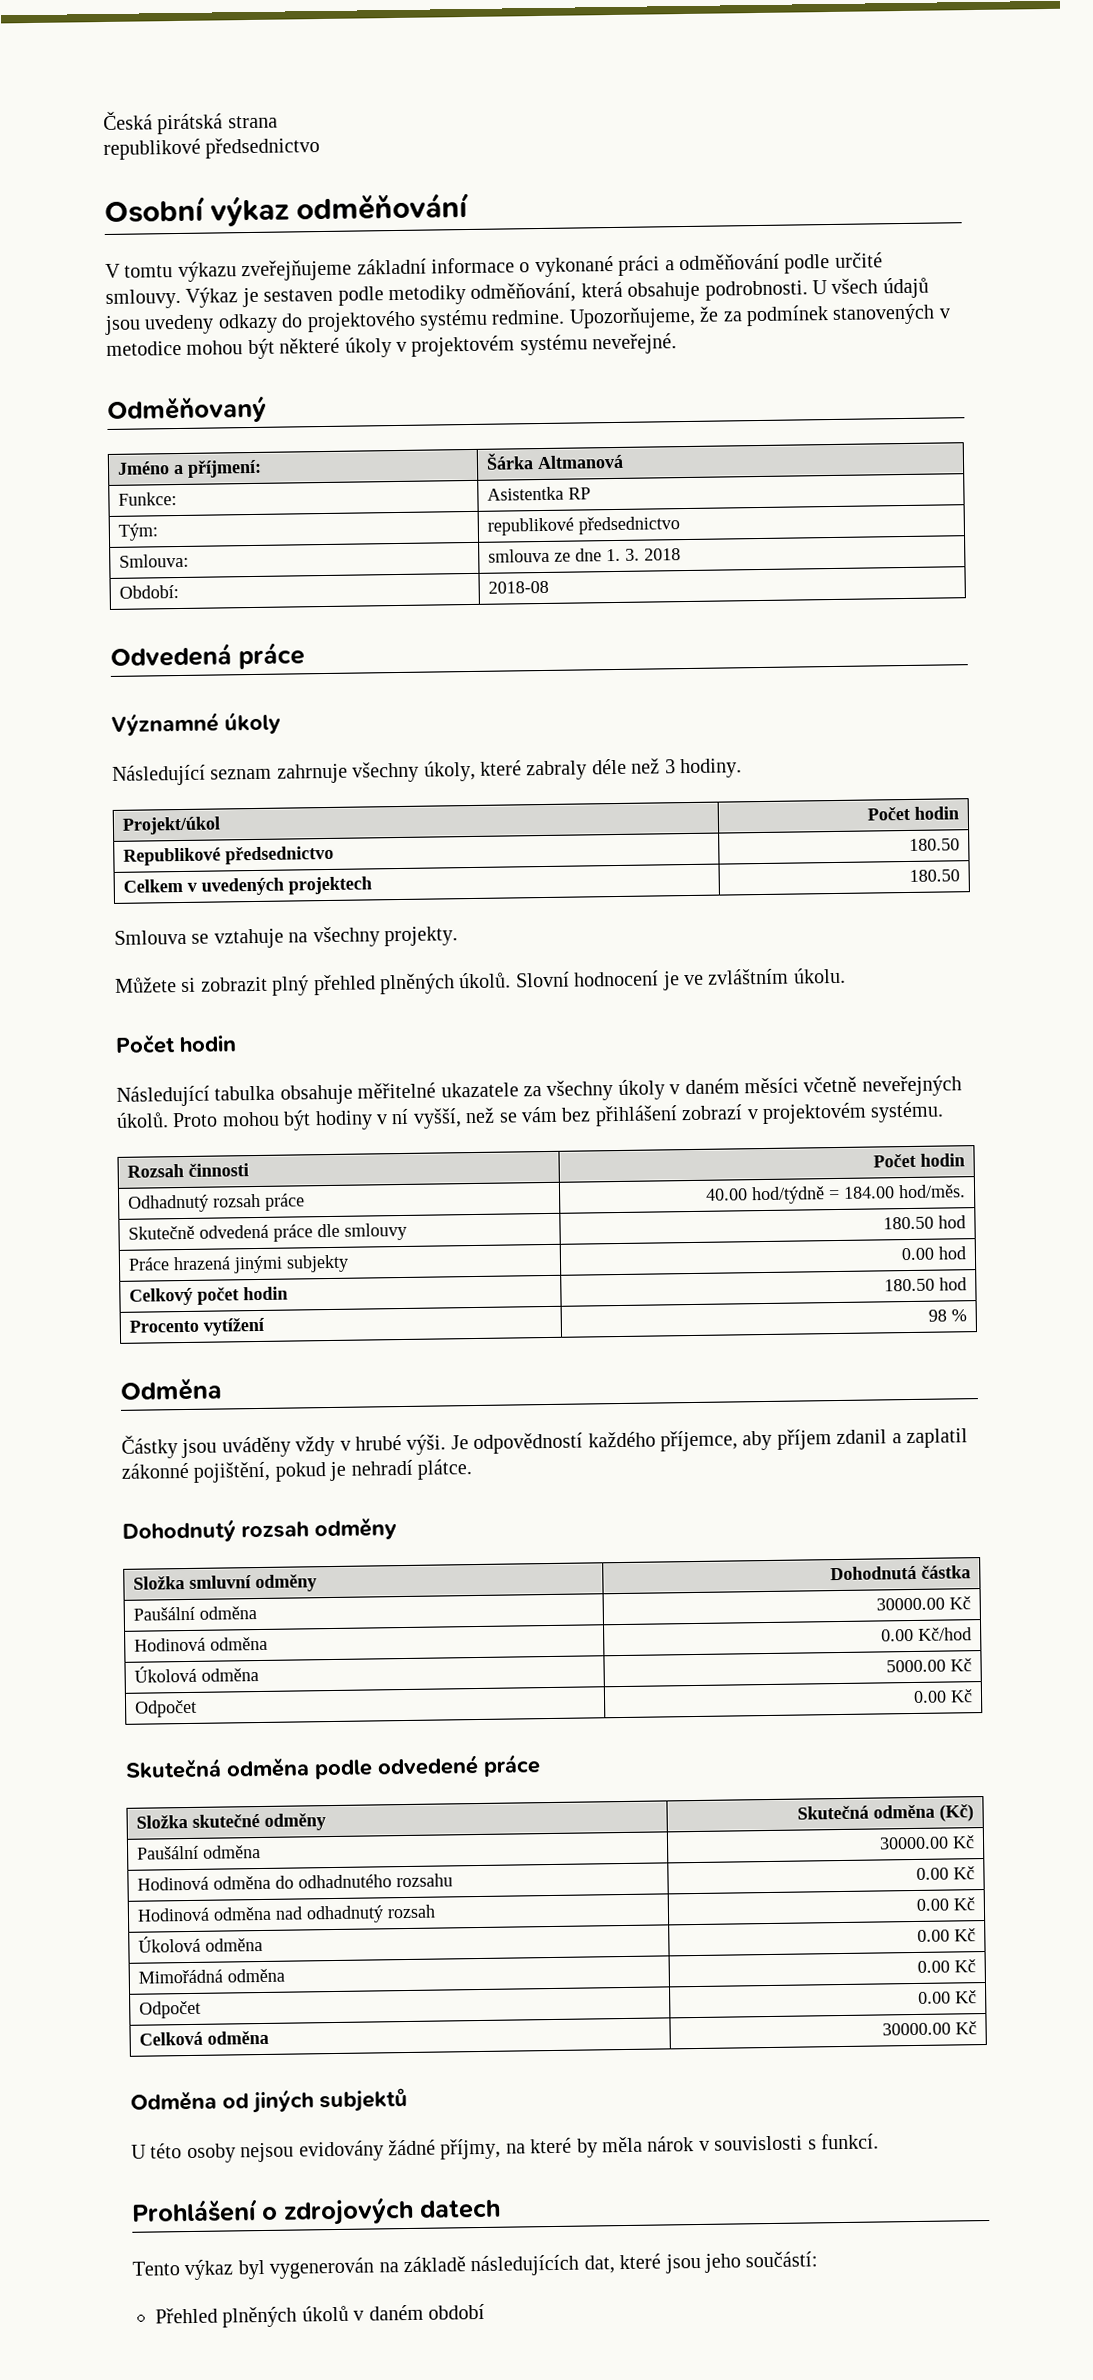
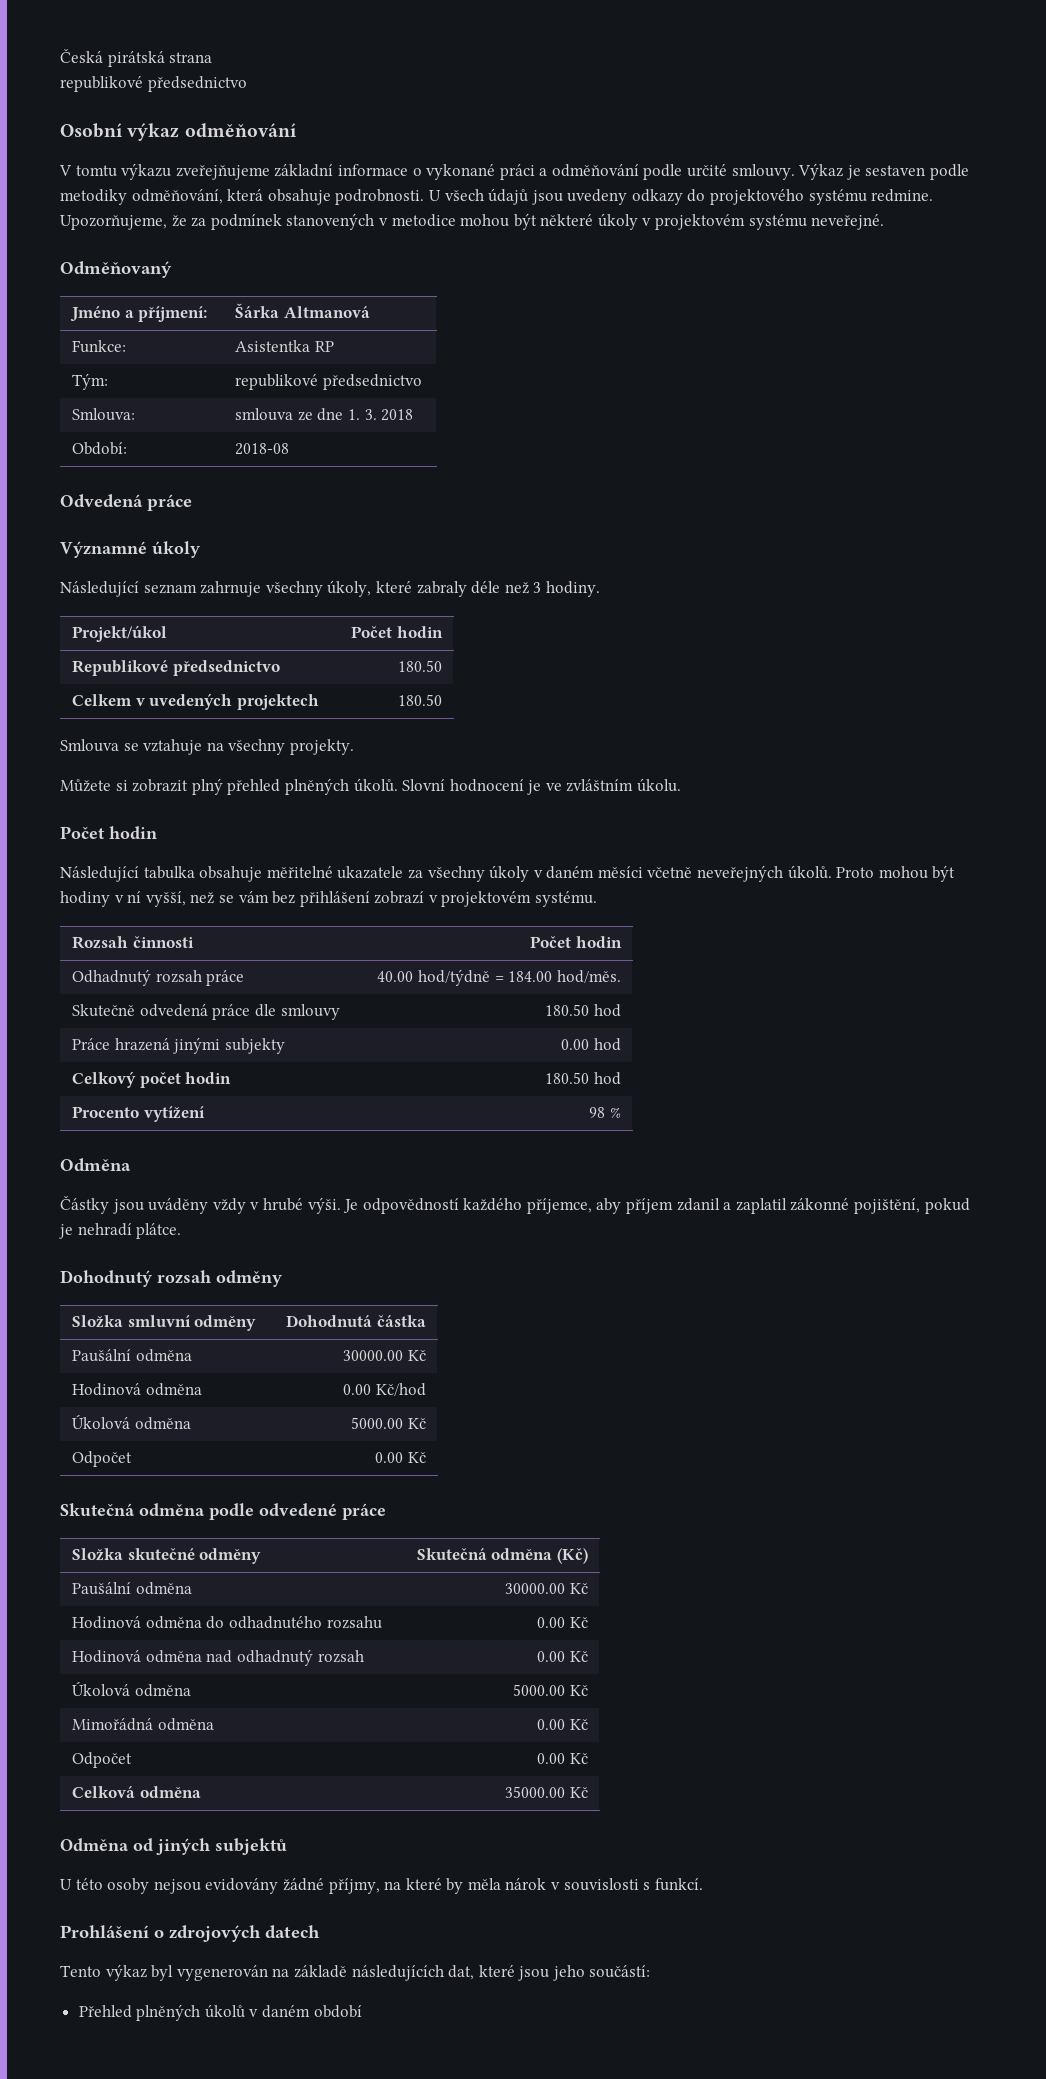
  Hodinová odměna nad odhadnutý rozsah | 0.00 Kč
- Úkolová odměna | 0.00 Kč
+ Úkolová odměna | 5000.00 Kč
- Celková odměna | 30000.00 Kč
+ Celková odměna | 35000.00 Kč

